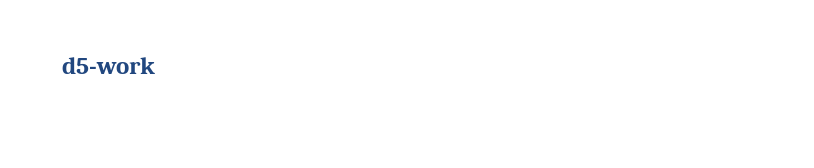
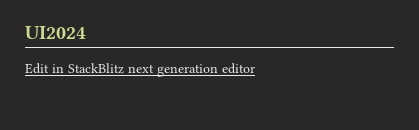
- d5-work
+ UI2024
+ Edit in StackBlitz next generation editor

